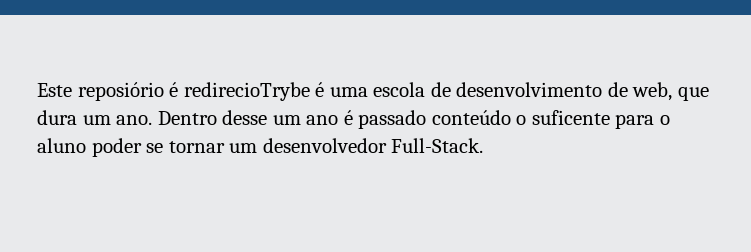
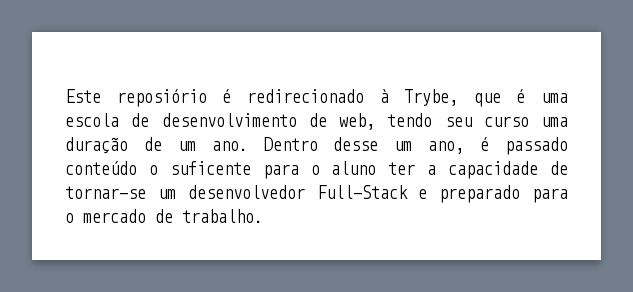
- Este reposiório é redirecioTrybe é uma escola de desenvolvimento de web, que dura um ano.
+ Este reposiório é redirecionado à Trybe, que é uma escola de desenvolvimento de web, tendo seu curso uma duração de um ano.
- Dentro desse um ano é passado conteúdo o suficente para o aluno poder se tornar um desenvolvedor Full-Stack.
+ Dentro desse um ano, é passado conteúdo o suficente para o aluno ter a capacidade de tornar-se um desenvolvedor Full-Stack e preparado para o mercado de trabalho.

